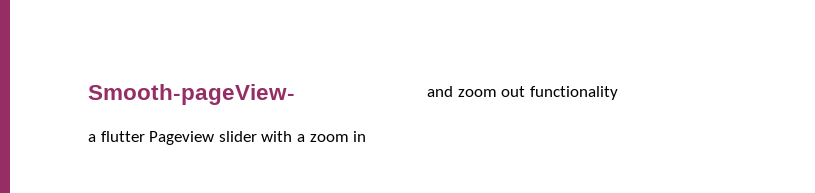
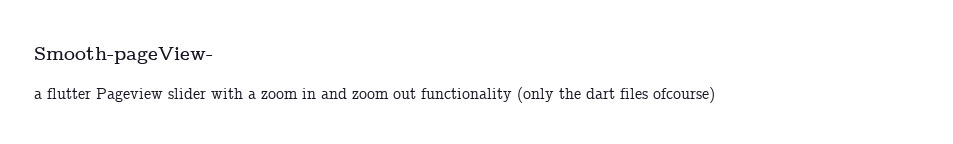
- a flutter Pageview slider with a zoom in and zoom out functionality
+ a flutter Pageview slider with a zoom in and zoom out functionality (only the dart files ofcourse)

